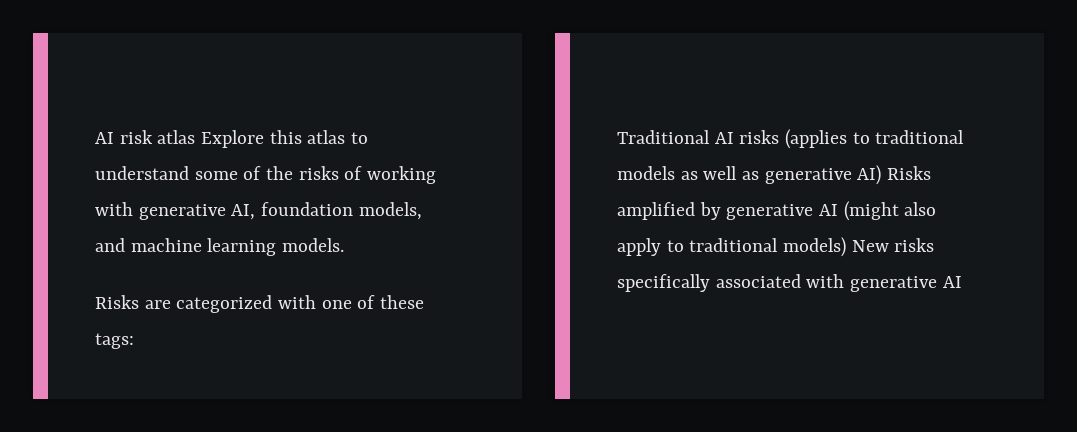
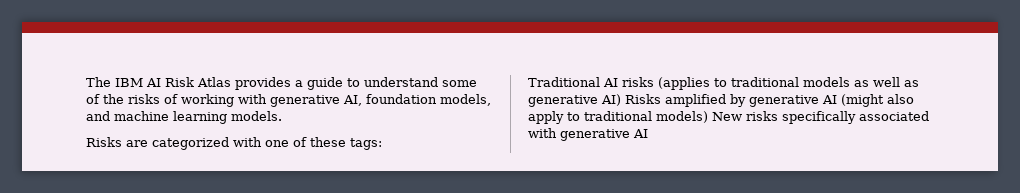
- AI risk atlas Explore this atlas to understand some of the risks of working with generative AI, foundation models, and machine learning models.
+ The IBM AI Risk Atlas provides a guide to understand some of the risks of working with generative AI, foundation models, and machine learning models.

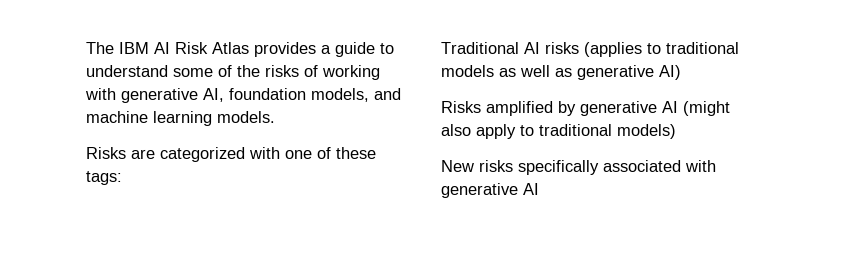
- Traditional AI risks (applies to traditional models as well as generative AI) Risks amplified by generative AI (might also apply to traditional models) New risks specifically associated with generative AI
+ Traditional AI risks (applies to traditional models as well as generative AI)
+ Risks amplified by generative AI (might also apply to traditional models)
+ New risks specifically associated with generative AI

